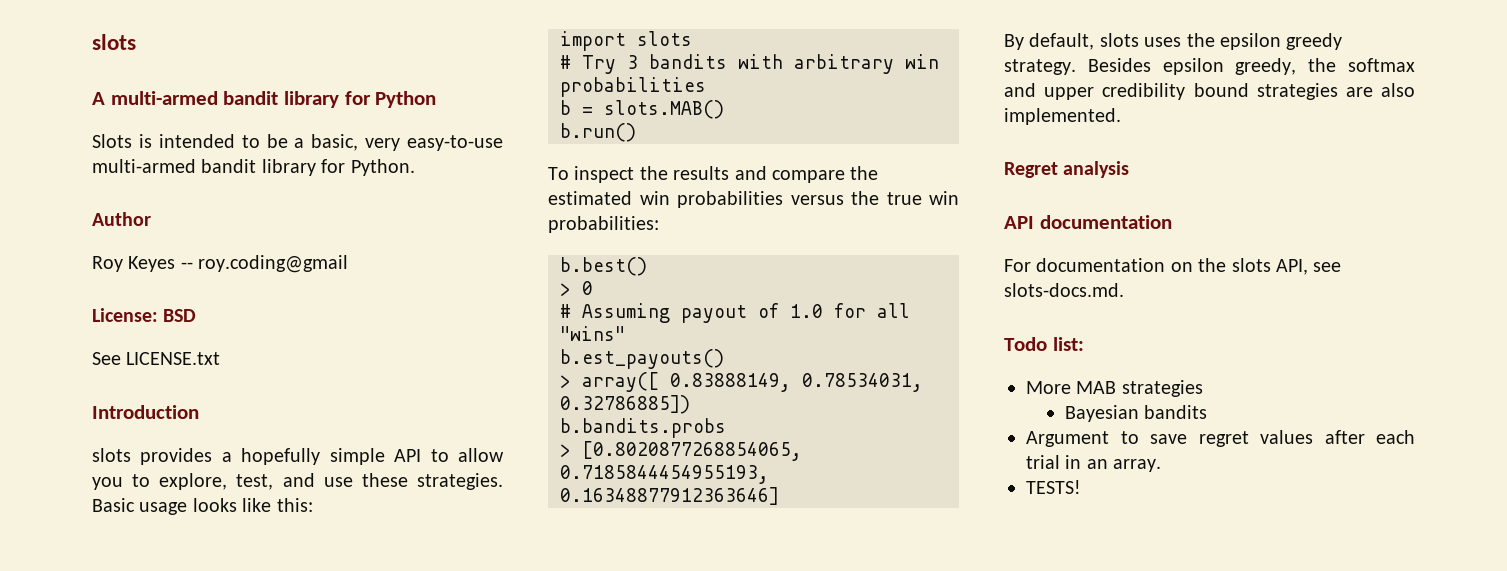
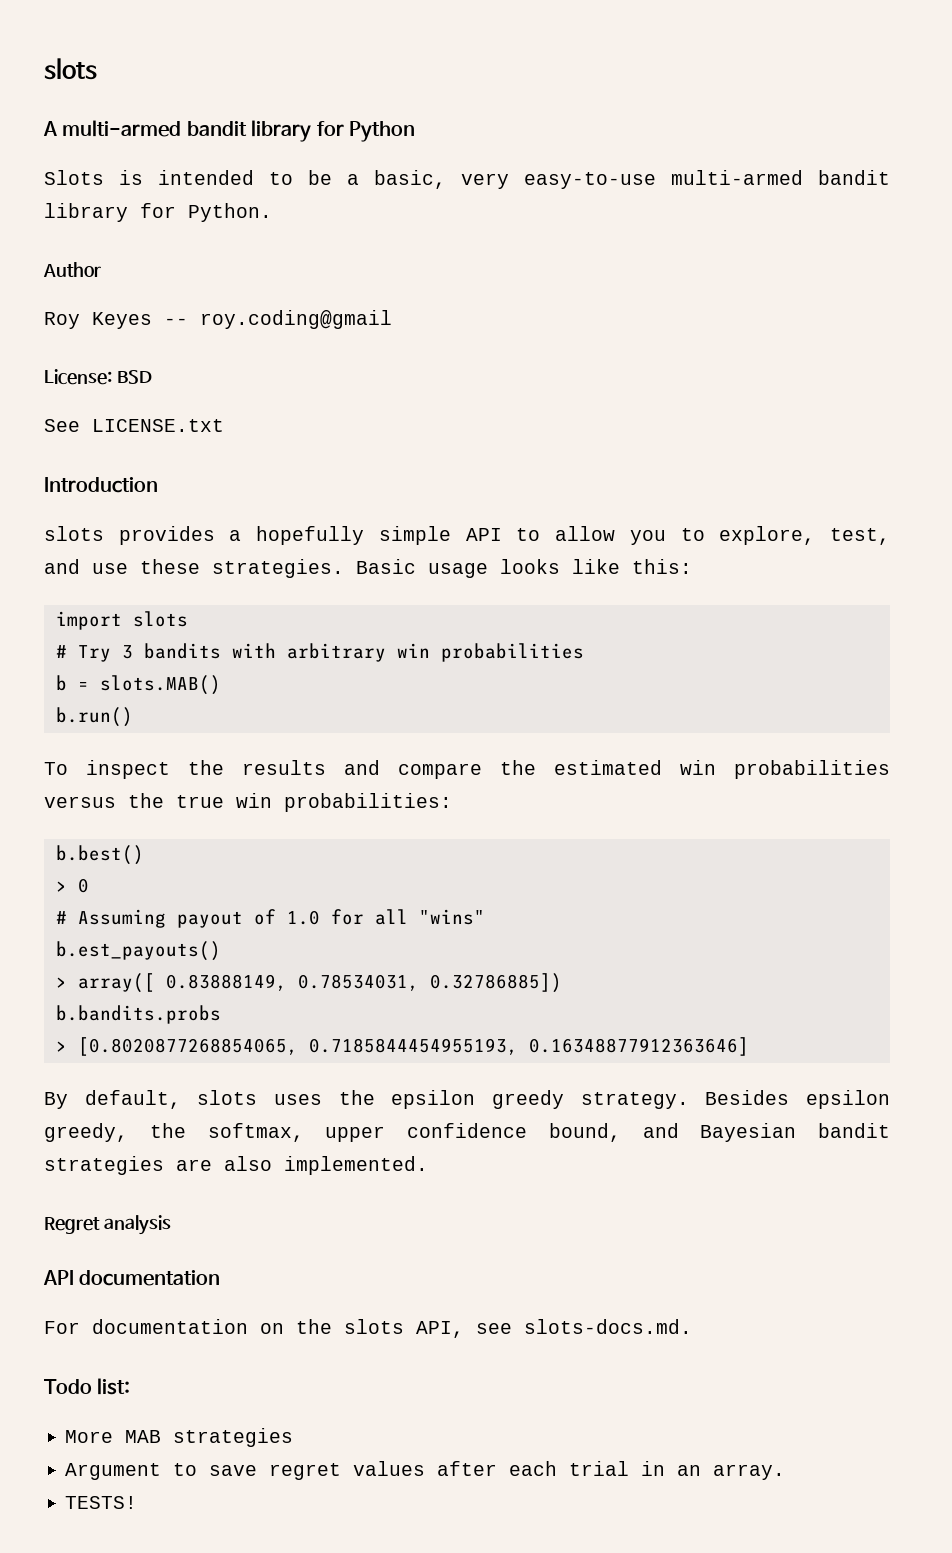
- Besides epsilon greedy, the softmax and upper credibility bound strategies are also implemented.
+ Besides epsilon greedy, the softmax, upper confidence bound, and Bayesian bandit strategies are also implemented.
- Bayesian bandits

